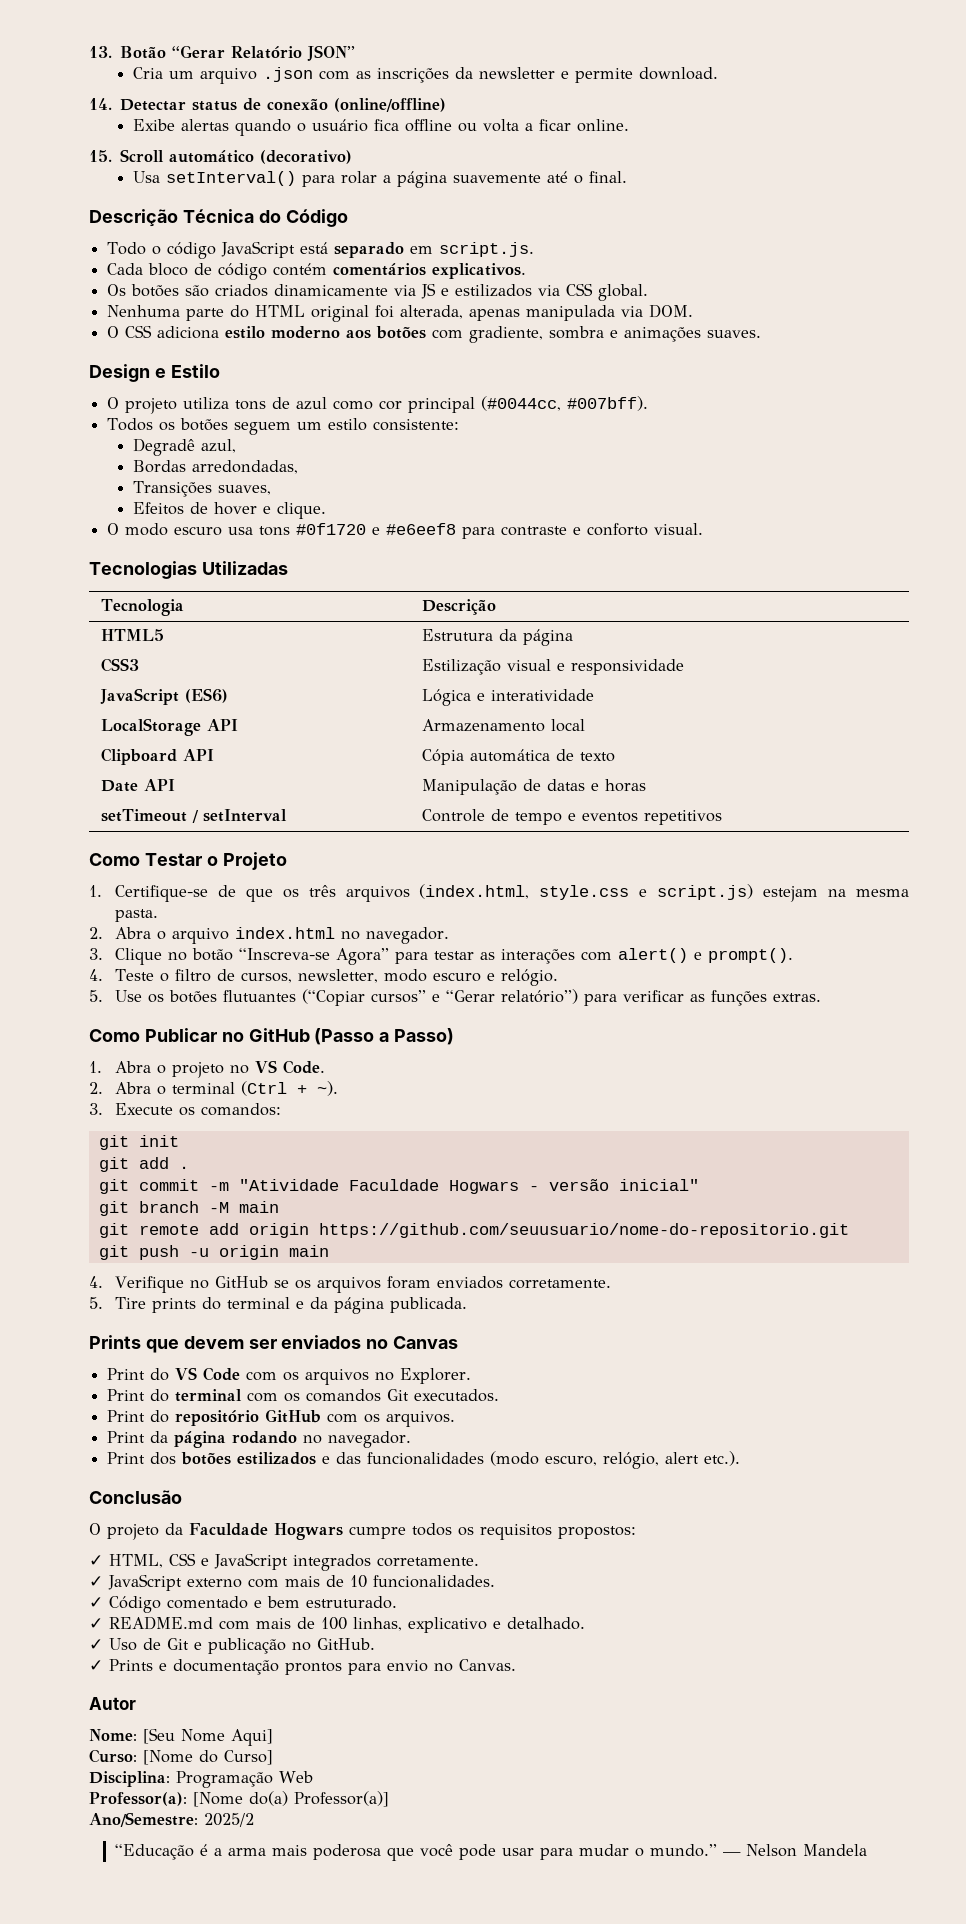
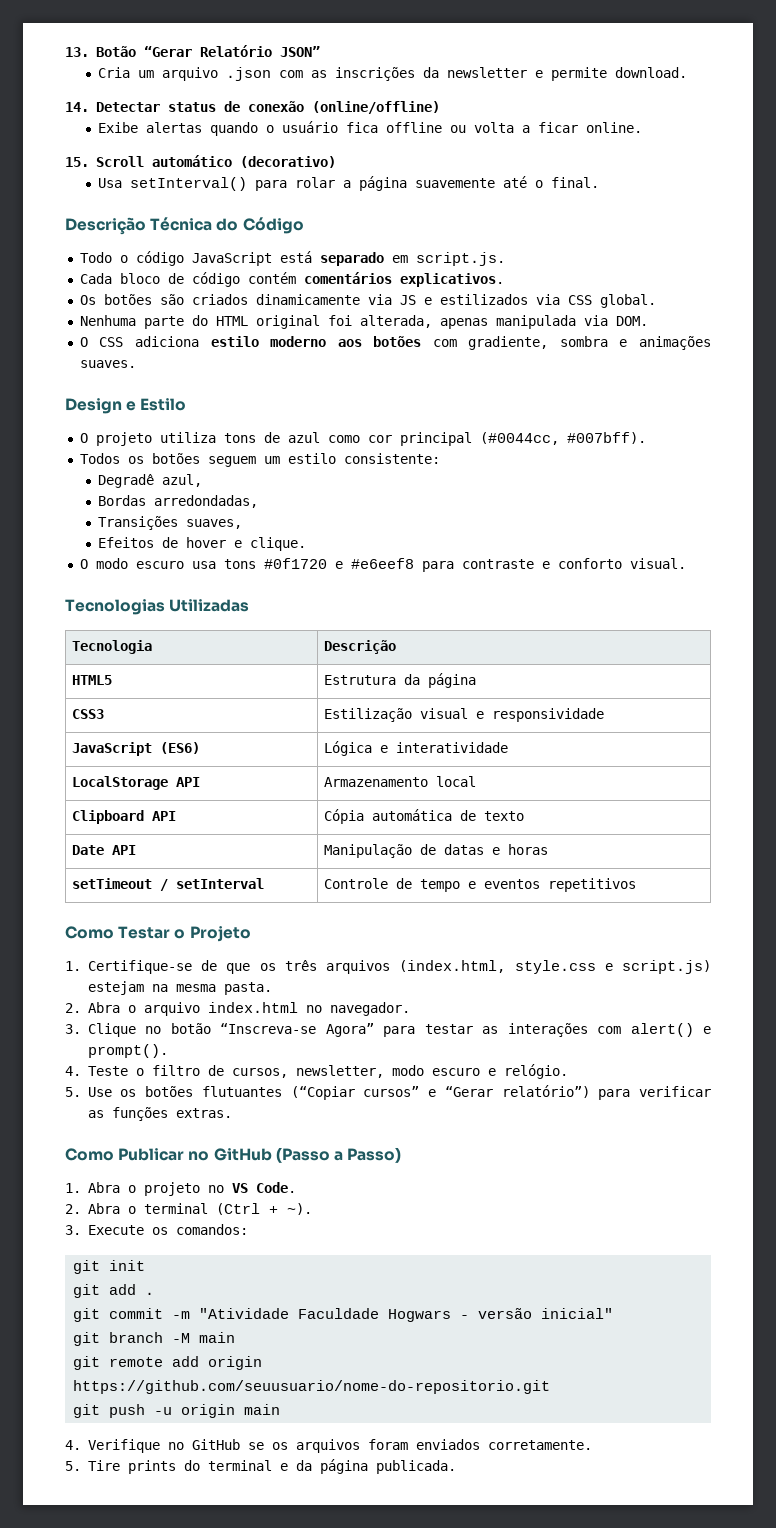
- Prints que devem ser enviados no Canvas
- Print do VS Code com os arquivos no Explorer.
- Print do terminal com os comandos Git executados.
- Print do repositório GitHub com os arquivos.
- Print da página rodando no navegador.
- Print dos botões estilizados e das funcionalidades (modo escuro, relógio, alert etc.).
- Conclusão
- O projeto da Faculdade Hogwars cumpre todos os requisitos propostos:
- ✓ HTML, CSS e JavaScript integrados corretamente.
- ✓ JavaScript externo com mais de 10 funcionalidades.
- ✓ Código comentado e bem estruturado.
- ✓ README.md com mais de 100 linhas, explicativo e detalhado.
- ✓ Uso de Git e publicação no GitHub.
- ✓ Prints e documentação prontos para envio no Canvas.
- Autor
- Nome: [Seu Nome Aqui]
- Curso: [Nome do Curso]
- Disciplina: Programação Web
- Professor(a): [Nome do(a) Professor(a)]
- Ano/Semestre: 2025/2
- “Educação é a arma mais poderosa que você pode usar para mudar o mundo.” — Nelson Mandela

